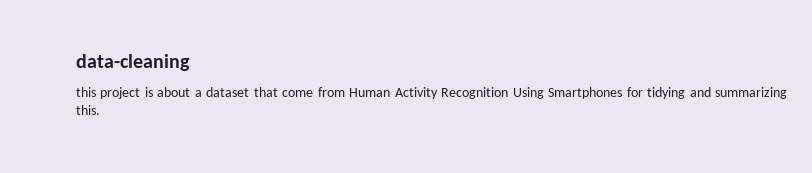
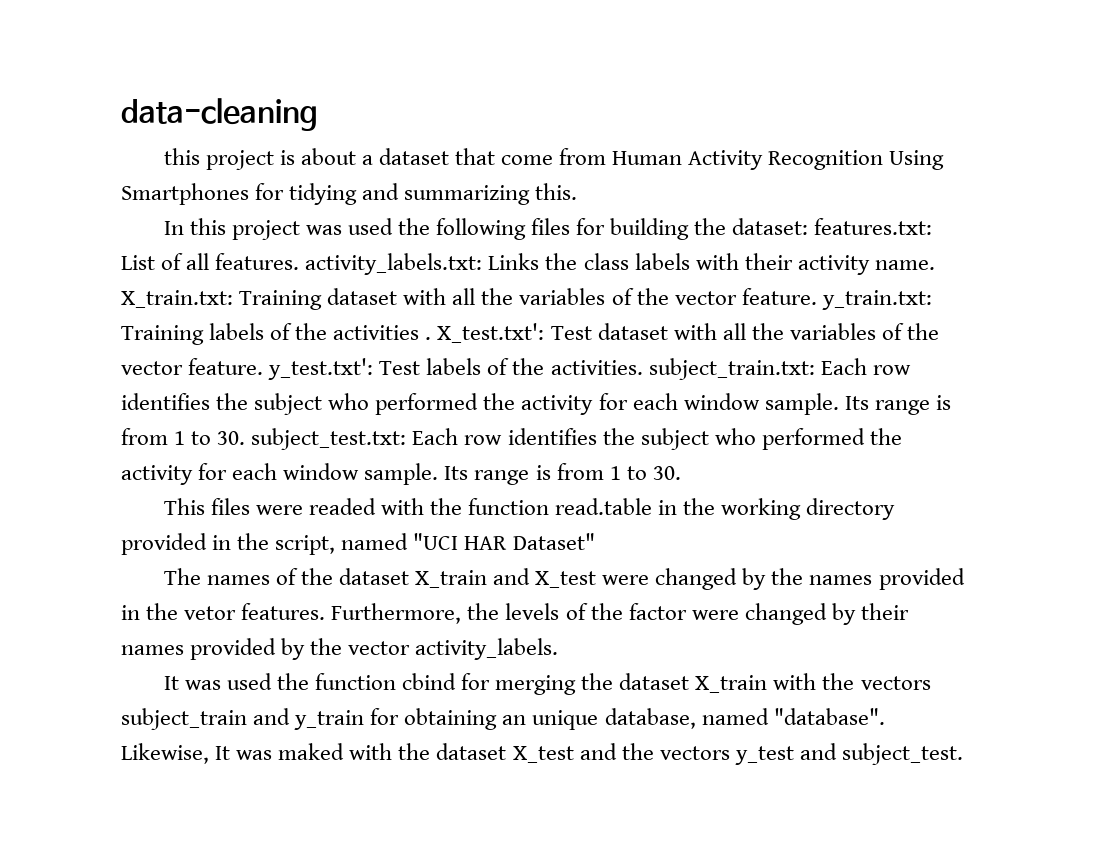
+ In this project was used the following files for building the dataset: features.txt: List of all features. activity_labels.txt: Links the class labels with their activity name. X_train.txt: Training dataset with all the variables of the vector feature. y_train.txt: Training labels of the activities . X_test.txt': Test dataset with all the variables of the vector feature. y_test.txt': Test labels of the activities. subject_train.txt: Each row identifies the subject who performed the activity for each window sample. Its range is from 1 to 30. subject_test.txt: Each row identifies the subject who performed the activity for each window sample. Its range is from 1 to 30.
+ This files were readed with the function read.table in the working directory provided in the script, named "UCI HAR Dataset"
+ The names of the dataset X_train and X_test were changed by the names provided in the vetor features. Furthermore, the levels of the factor were changed by their names provided by the vector activity_labels.
+ It was used the function cbind for merging the dataset X_train with the vectors subject_train and y_train for obtaining an unique database, named "database". Likewise, It was maked with the dataset X_test and the vectors y_test and subject_test.

